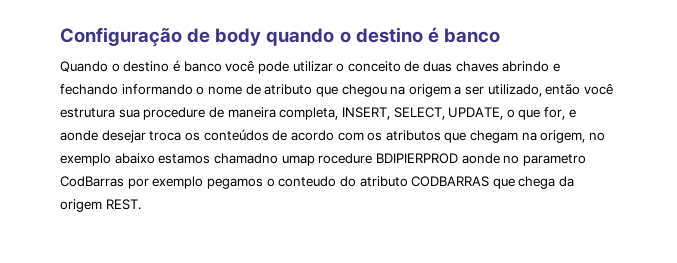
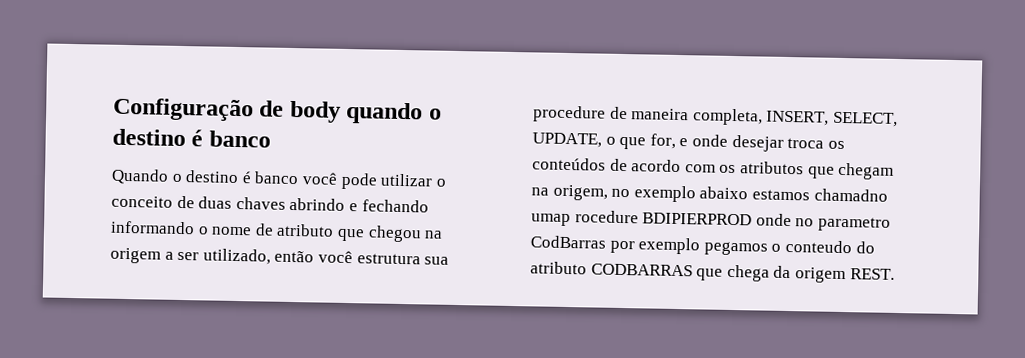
- Quando o destino é banco você pode utilizar o conceito de duas chaves abrindo e fechando informando o nome de atributo que chegou na origem a ser utilizado, então você estrutura sua procedure de maneira completa, INSERT, SELECT, UPDATE, o que for, e aonde desejar troca os conteúdos de acordo com os atributos que chegam na origem, no exemplo abaixo estamos chamadno umap rocedure BDIPIERPROD aonde no parametro CodBarras por exemplo pegamos o conteudo do atributo CODBARRAS que chega da origem REST.
+ Quando o destino é banco você pode utilizar o conceito de duas chaves abrindo e fechando informando o nome de atributo que chegou na origem a ser utilizado, então você estrutura sua procedure de maneira completa, INSERT, SELECT, UPDATE, o que for, e onde desejar troca os conteúdos de acordo com os atributos que chegam na origem, no exemplo abaixo estamos chamadno umap rocedure BDIPIERPROD onde no parametro CodBarras por exemplo pegamos o conteudo do atributo CODBARRAS que chega da origem REST.

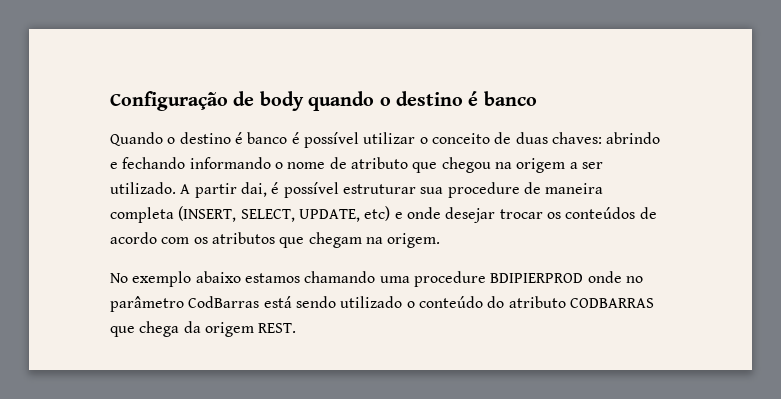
- Quando o destino é banco você pode utilizar o conceito de duas chaves abrindo e fechando informando o nome de atributo que chegou na origem a ser utilizado, então você estrutura sua procedure de maneira completa, INSERT, SELECT, UPDATE, o que for, e onde desejar troca os conteúdos de acordo com os atributos que chegam na origem, no exemplo abaixo estamos chamadno umap rocedure BDIPIERPROD onde no parametro CodBarras por exemplo pegamos o conteudo do atributo CODBARRAS que chega da origem REST.
+ Quando o destino é banco é possível utilizar o conceito de duas chaves: abrindo e fechando informando o nome de atributo que chegou na origem a ser utilizado. A partir dai, é possível estruturar sua procedure de maneira completa (INSERT, SELECT, UPDATE, etc) e onde desejar trocar os conteúdos de acordo com os atributos que chegam na origem.
+ No exemplo abaixo estamos chamando uma procedure BDIPIERPROD onde no parâmetro CodBarras está sendo utilizado o conteúdo do atributo CODBARRAS que chega da origem REST.

